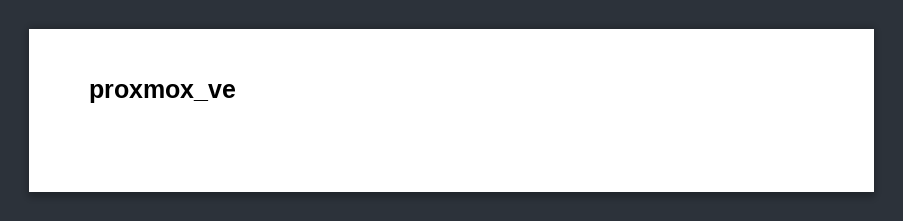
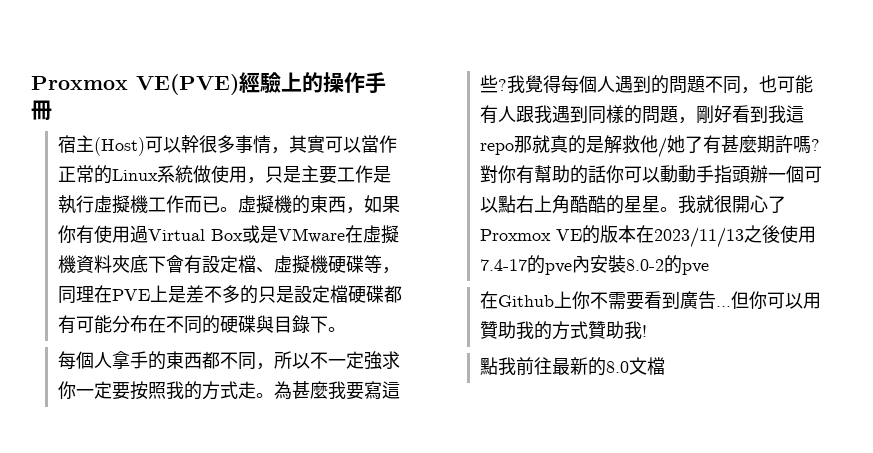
- proxmox_ve
+ Proxmox VE(PVE)經驗上的操作手冊
+ 宿主(Host)可以幹很多事情，其實可以當作正常的Linux系統做使用，只是主要工作是執行虛擬機工作而已。虛擬機的東西，如果你有使用過Virtual Box或是VMware在虛擬機資料夾底下會有設定檔、虛擬機硬碟等，同理在PVE上是差不多的只是設定檔硬碟都有可能分布在不同的硬碟與目錄下。
+ 每個人拿手的東西都不同，所以不一定強求你一定要按照我的方式走。為甚麼我要寫這些?我覺得每個人遇到的問題不同，也可能有人跟我遇到同樣的問題，剛好看到我這repo那就真的是解救他/她了有甚麼期許嗎?對你有幫助的話你可以動動手指頭辦一個可以點右上角酷酷的星星。我就很開心了Proxmox VE的版本在2023/11/13之後使用7.4-17的pve內安裝8.0-2的pve
+ 在Github上你不需要看到廣告...但你可以用贊助我的方式贊助我!
+ 點我前往最新的8.0文檔

